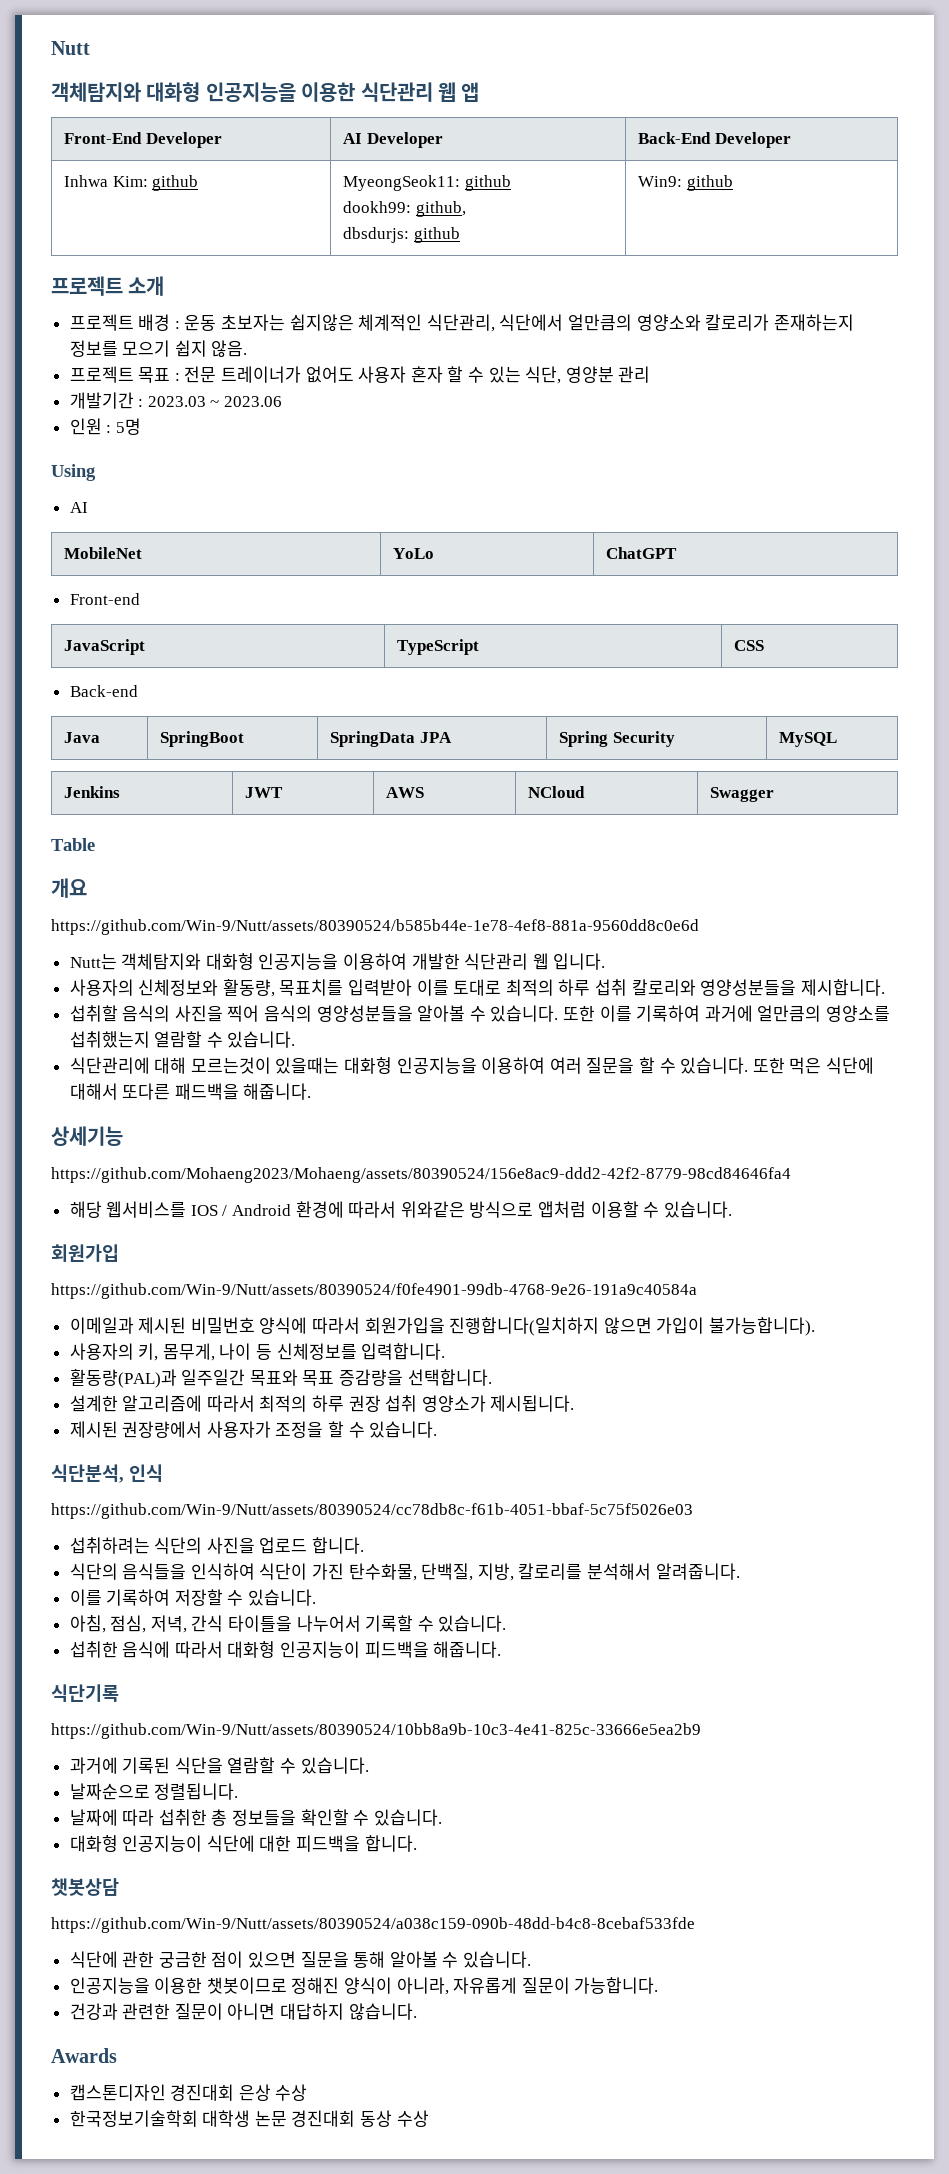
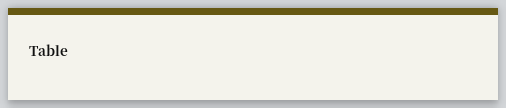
- Nutt
- 객체탐지와 대화형 인공지능을 이용한 식단관리 웹 앱
- Front-End Developer | AI Developer | Back-End Developer
- Inhwa Kim: github | MyeongSeok11: github
- dookh99: github,
- dbsdurjs: github | Win9: github
- 프로젝트 소개
- 프로젝트 배경 : 운동 초보자는 쉽지않은 체계적인 식단관리, 식단에서 얼만큼의 영양소와 칼로리가 존재하는지 정보를 모으기 쉽지 않음.
- 프로젝트 목표 : 전문 트레이너가 없어도 사용자 혼자 할 수 있는 식단, 영양분 관리
- 개발기간 : 2023.03 ~ 2023.06
- 인원 : 5명
- Using
- AI
- MobileNet | YoLo | ChatGPT
- Front-end
- JavaScript | TypeScript | CSS
- Back-end
- Java | SpringBoot | SpringData JPA | Spring Security | MySQL
- Jenkins | JWT | AWS | NCloud | Swagger
  Table
- 개요
- https://github.com/Win-9/Nutt/assets/80390524/b585b44e-1e78-4ef8-881a-9560dd8c0e6d
- Nutt는 객체탐지와 대화형 인공지능을 이용하여 개발한 식단관리 웹 입니다.
- 사용자의 신체정보와 활동량, 목표치를 입력받아 이를 토대로 최적의 하루 섭취 칼로리와 영양성분들을 제시합니다.
- 섭취할 음식의 사진을 찍어 음식의 영양성분들을 알아볼 수 있습니다. 또한 이를 기록하여 과거에 얼만큼의 영양소를 섭취했는지 열람할 수 있습니다.
- 식단관리에 대해 모르는것이 있을때는 대화형 인공지능을 이용하여 여러 질문을 할 수 있습니다. 또한 먹은 식단에 대해서 또다른 패드백을 해줍니다.
- 상세기능
- https://github.com/Mohaeng2023/Mohaeng/assets/80390524/156e8ac9-ddd2-42f2-8779-98cd84646fa4
- 해당 웹서비스를 IOS / Android 환경에 따라서 위와같은 방식으로 앱처럼 이용할 수 있습니다.
- 회원가입
- https://github.com/Win-9/Nutt/assets/80390524/f0fe4901-99db-4768-9e26-191a9c40584a
- 이메일과 제시된 비밀번호 양식에 따라서 회원가입을 진행합니다(일치하지 않으면 가입이 불가능합니다).
- 사용자의 키, 몸무게, 나이 등 신체정보를 입력합니다.
- 활동량(PAL)과 일주일간 목표와 목표 증감량을 선택합니다.
- 설계한 알고리즘에 따라서 최적의 하루 권장 섭취 영양소가 제시됩니다.
- 제시된 권장량에서 사용자가 조정을 할 수 있습니다.
- 식단분석, 인식
- https://github.com/Win-9/Nutt/assets/80390524/cc78db8c-f61b-4051-bbaf-5c75f5026e03
- 섭취하려는 식단의 사진을 업로드 합니다.
- 식단의 음식들을 인식하여 식단이 가진 탄수화물, 단백질, 지방, 칼로리를 분석해서 알려줍니다.
- 이를 기록하여 저장할 수 있습니다.
- 아침, 점심, 저녁, 간식 타이틀을 나누어서 기록할 수 있습니다.
- 섭취한 음식에 따라서 대화형 인공지능이 피드백을 해줍니다.
- 식단기록
- https://github.com/Win-9/Nutt/assets/80390524/10bb8a9b-10c3-4e41-825c-33666e5ea2b9
- 과거에 기록된 식단을 열람할 수 있습니다.
- 날짜순으로 정렬됩니다.
- 날짜에 따라 섭취한 총 정보들을 확인할 수 있습니다.
- 대화형 인공지능이 식단에 대한 피드백을 합니다.
- 챗봇상담
- https://github.com/Win-9/Nutt/assets/80390524/a038c159-090b-48dd-b4c8-8cebaf533fde
- 식단에 관한 궁금한 점이 있으면 질문을 통해 알아볼 수 있습니다.
- 인공지능을 이용한 챗봇이므로 정해진 양식이 아니라, 자유롭게 질문이 가능합니다.
- 건강과 관련한 질문이 아니면 대답하지 않습니다.
- Awards
- 캡스톤디자인 경진대회 은상 수상
- 한국정보기술학회 대학생 논문 경진대회 동상 수상

